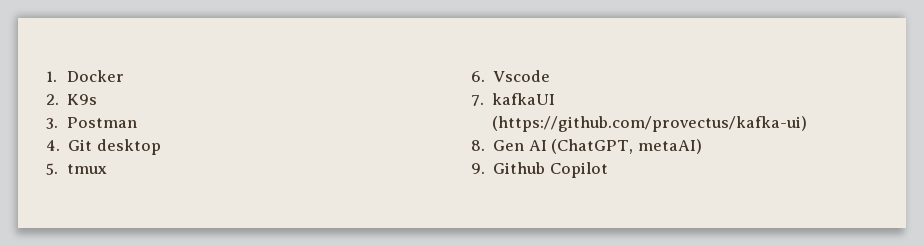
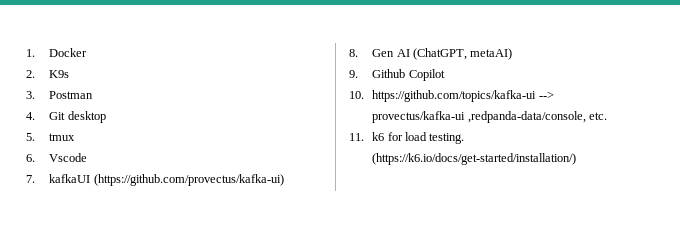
+ 10. https://github.com/topics/kafka-ui --> provectus/kafka-ui ,redpanda-data/console, etc.
+ 11. k6 for load testing. (https://k6.io/docs/get-started/installation/)

